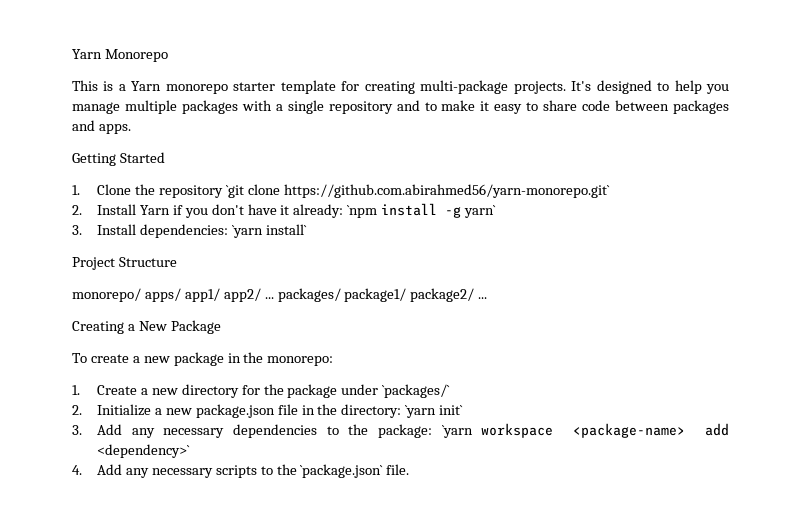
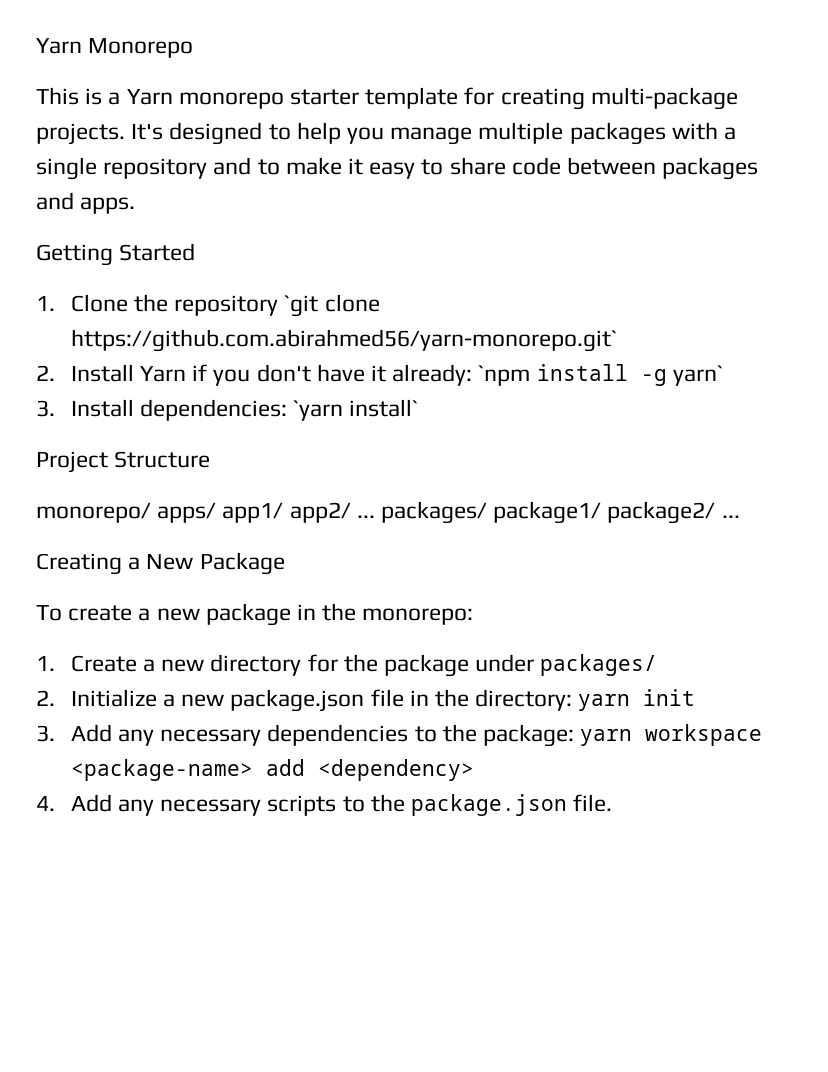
- 1. Create a new directory for the package under `packages/`
+ 1. Create a new directory for the package under packages/
- 2. Initialize a new package.json file in the directory: `yarn init`
+ 2. Initialize a new package.json file in the directory: yarn init
- 3. Add any necessary dependencies to the package: `yarn workspace <package-name> add <dependency>`
+ 3. Add any necessary dependencies to the package: yarn workspace <package-name> add <dependency>
- 4. Add any necessary scripts to the `package.json` file.
+ 4. Add any necessary scripts to the package.json file.

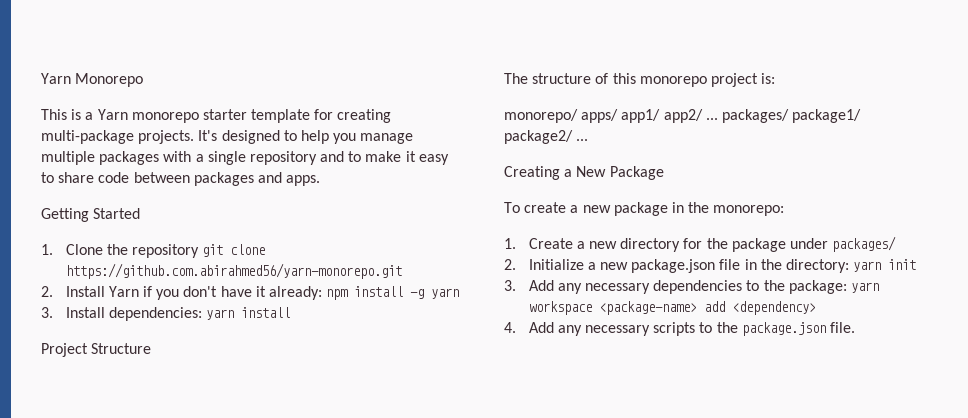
- 1. Clone the repository `git clone https://github.com.abirahmed56/yarn-monorepo.git`
+ 1. Clone the repository git clone https://github.com.abirahmed56/yarn-monorepo.git
- 2. Install Yarn if you don't have it already: `npm install -g yarn`
+ 2. Install Yarn if you don't have it already: npm install -g yarn
- 3. Install dependencies: `yarn install`
+ 3. Install dependencies: yarn install
+ The structure of this monorepo project is:

